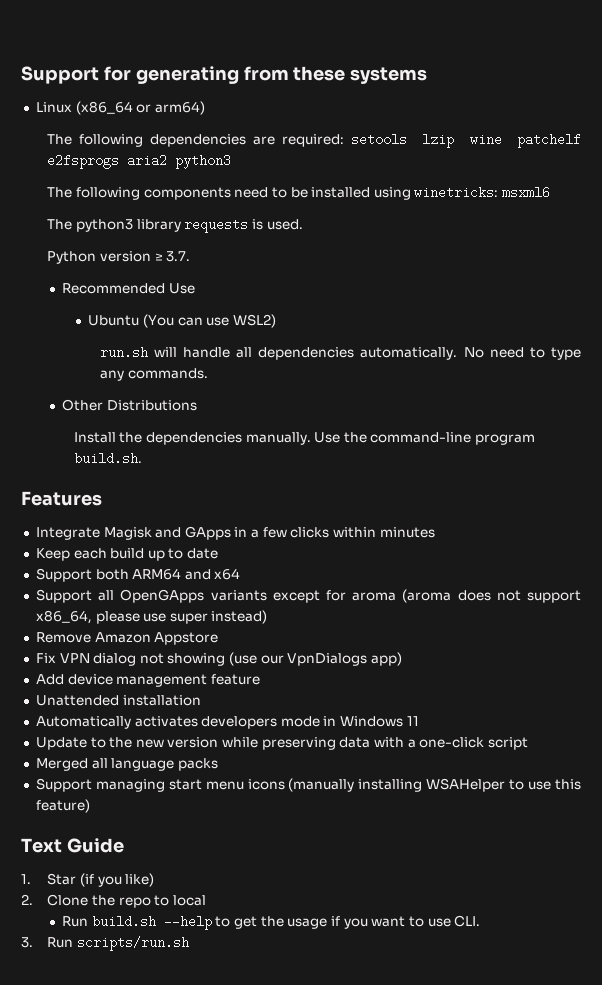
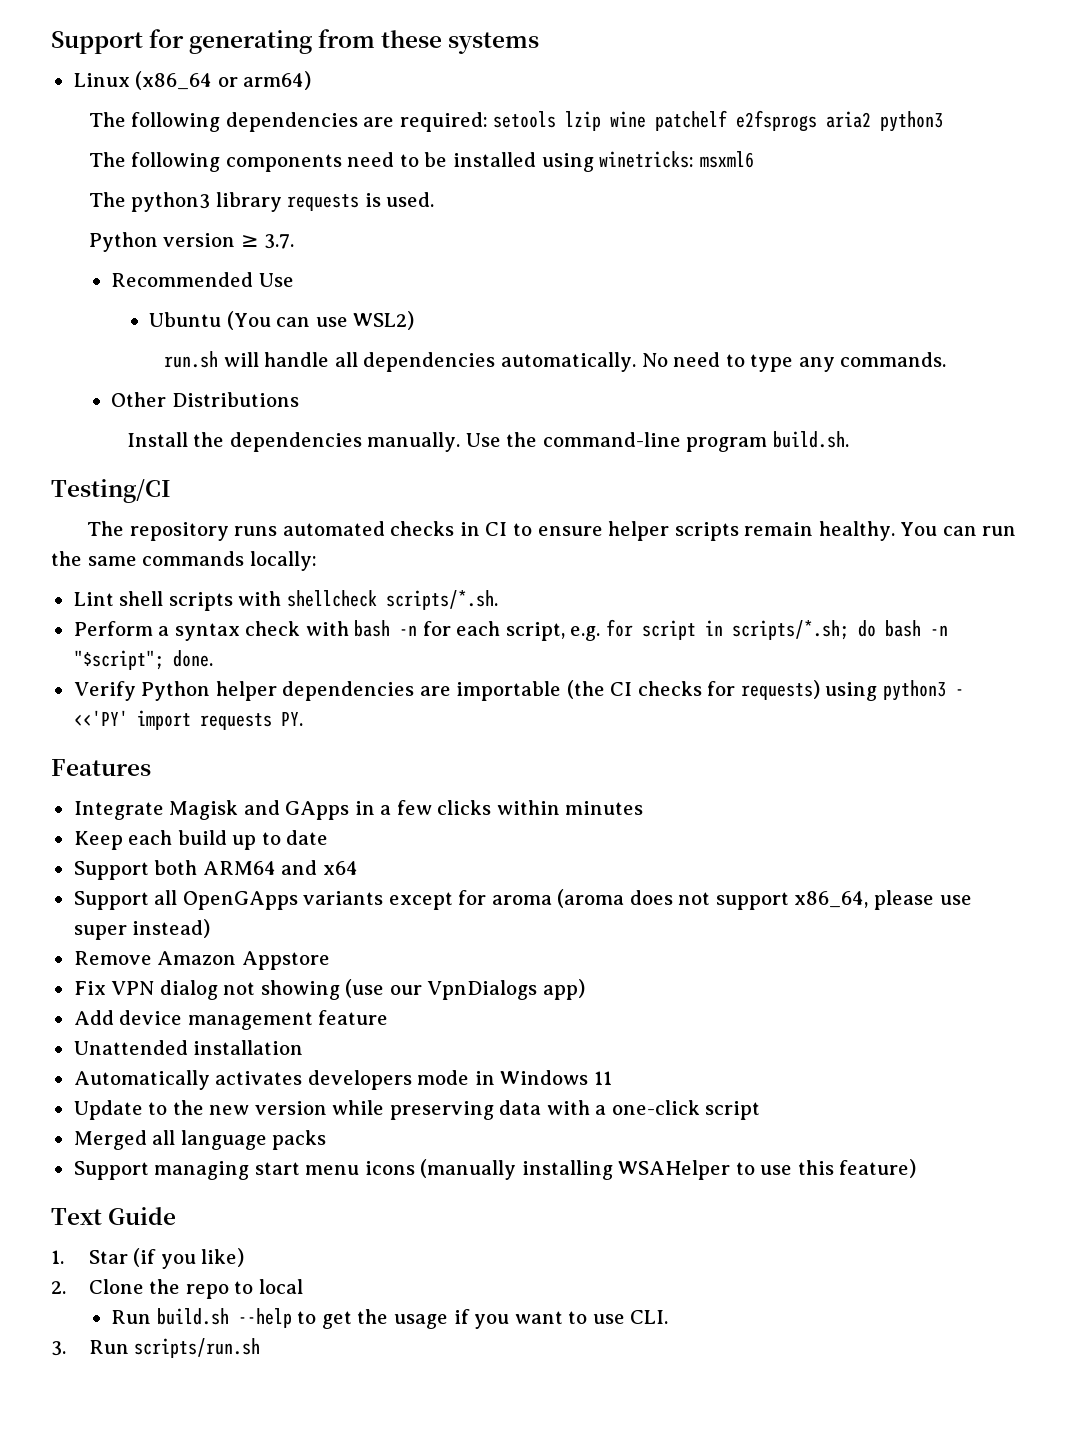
+ Testing/CI
+ The repository runs automated checks in CI to ensure helper scripts remain healthy. You can run the same commands locally:
+ Lint shell scripts with shellcheck scripts/*.sh.
+ Perform a syntax check with bash -n for each script, e.g. for script in scripts/*.sh; do bash -n "$script"; done.
+ Verify Python helper dependencies are importable (the CI checks for requests) using python3 - <<'PY' import requests PY.

